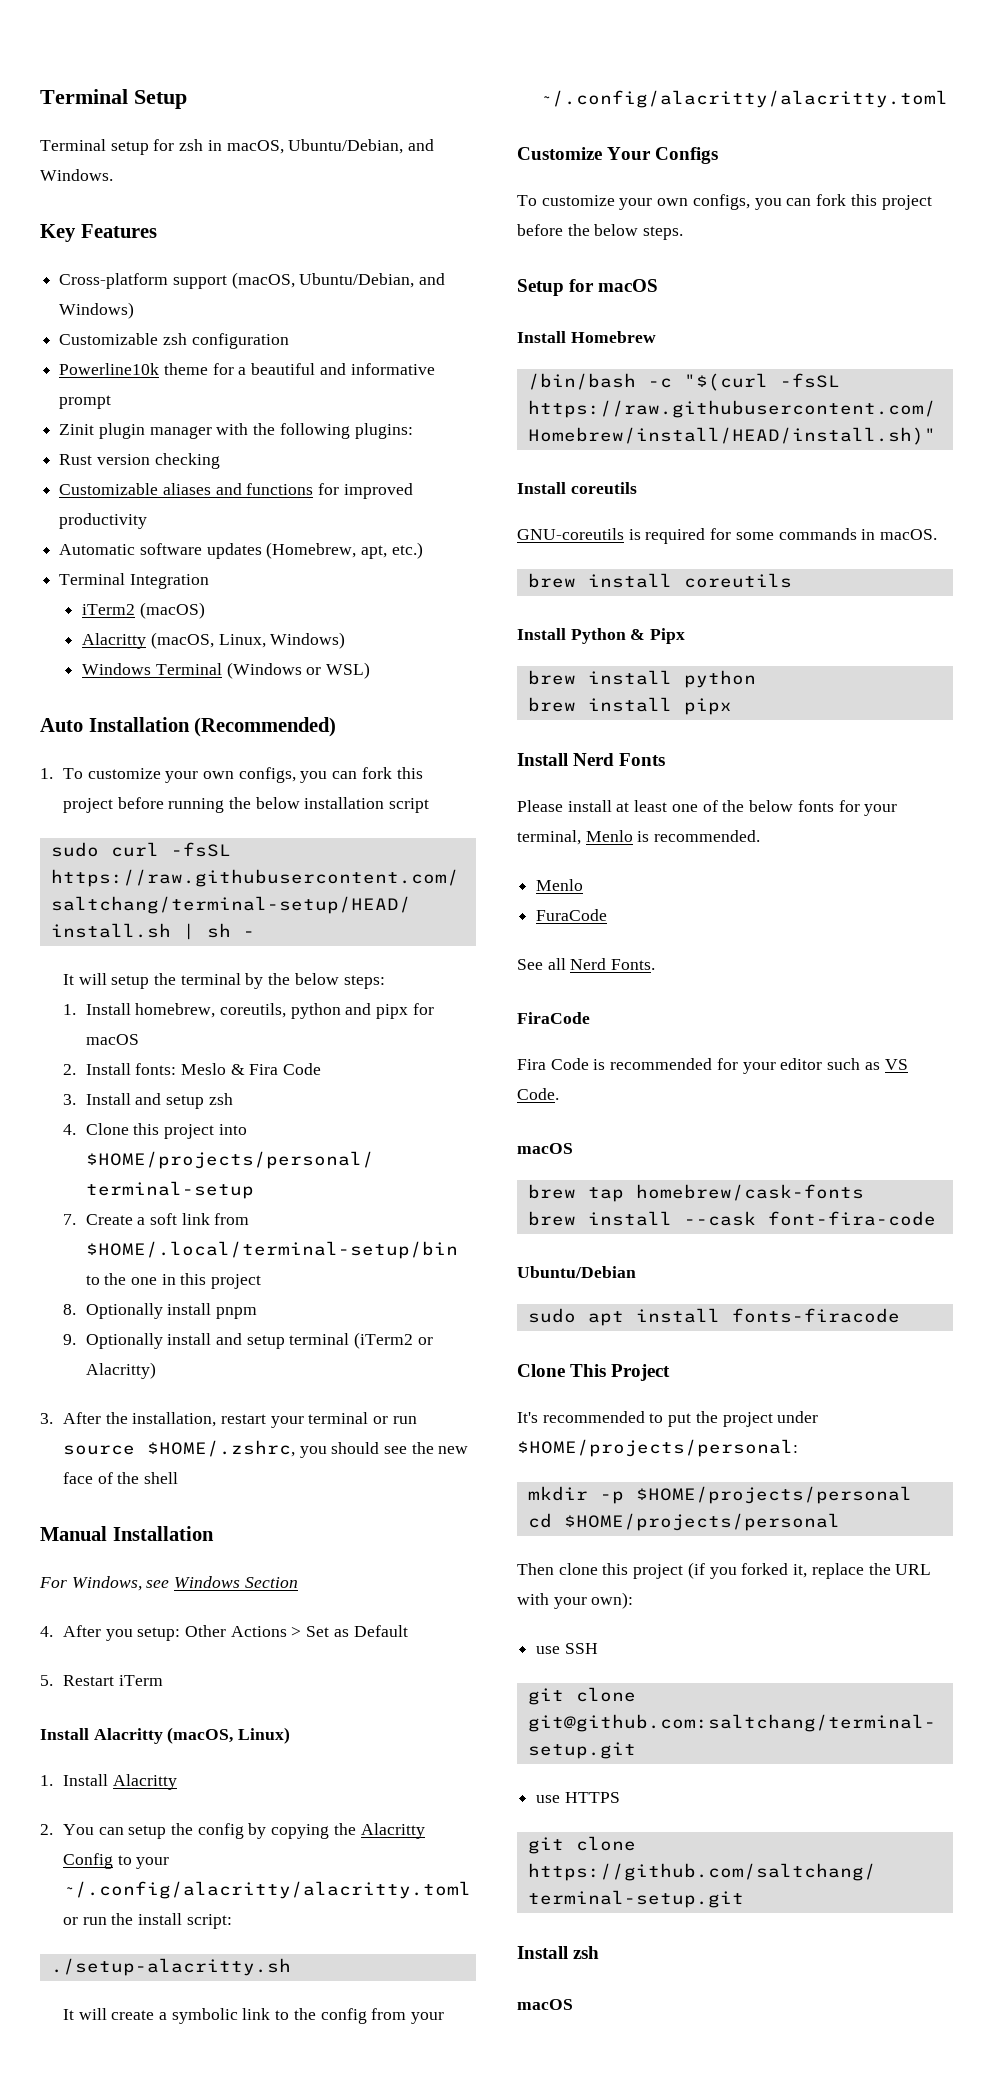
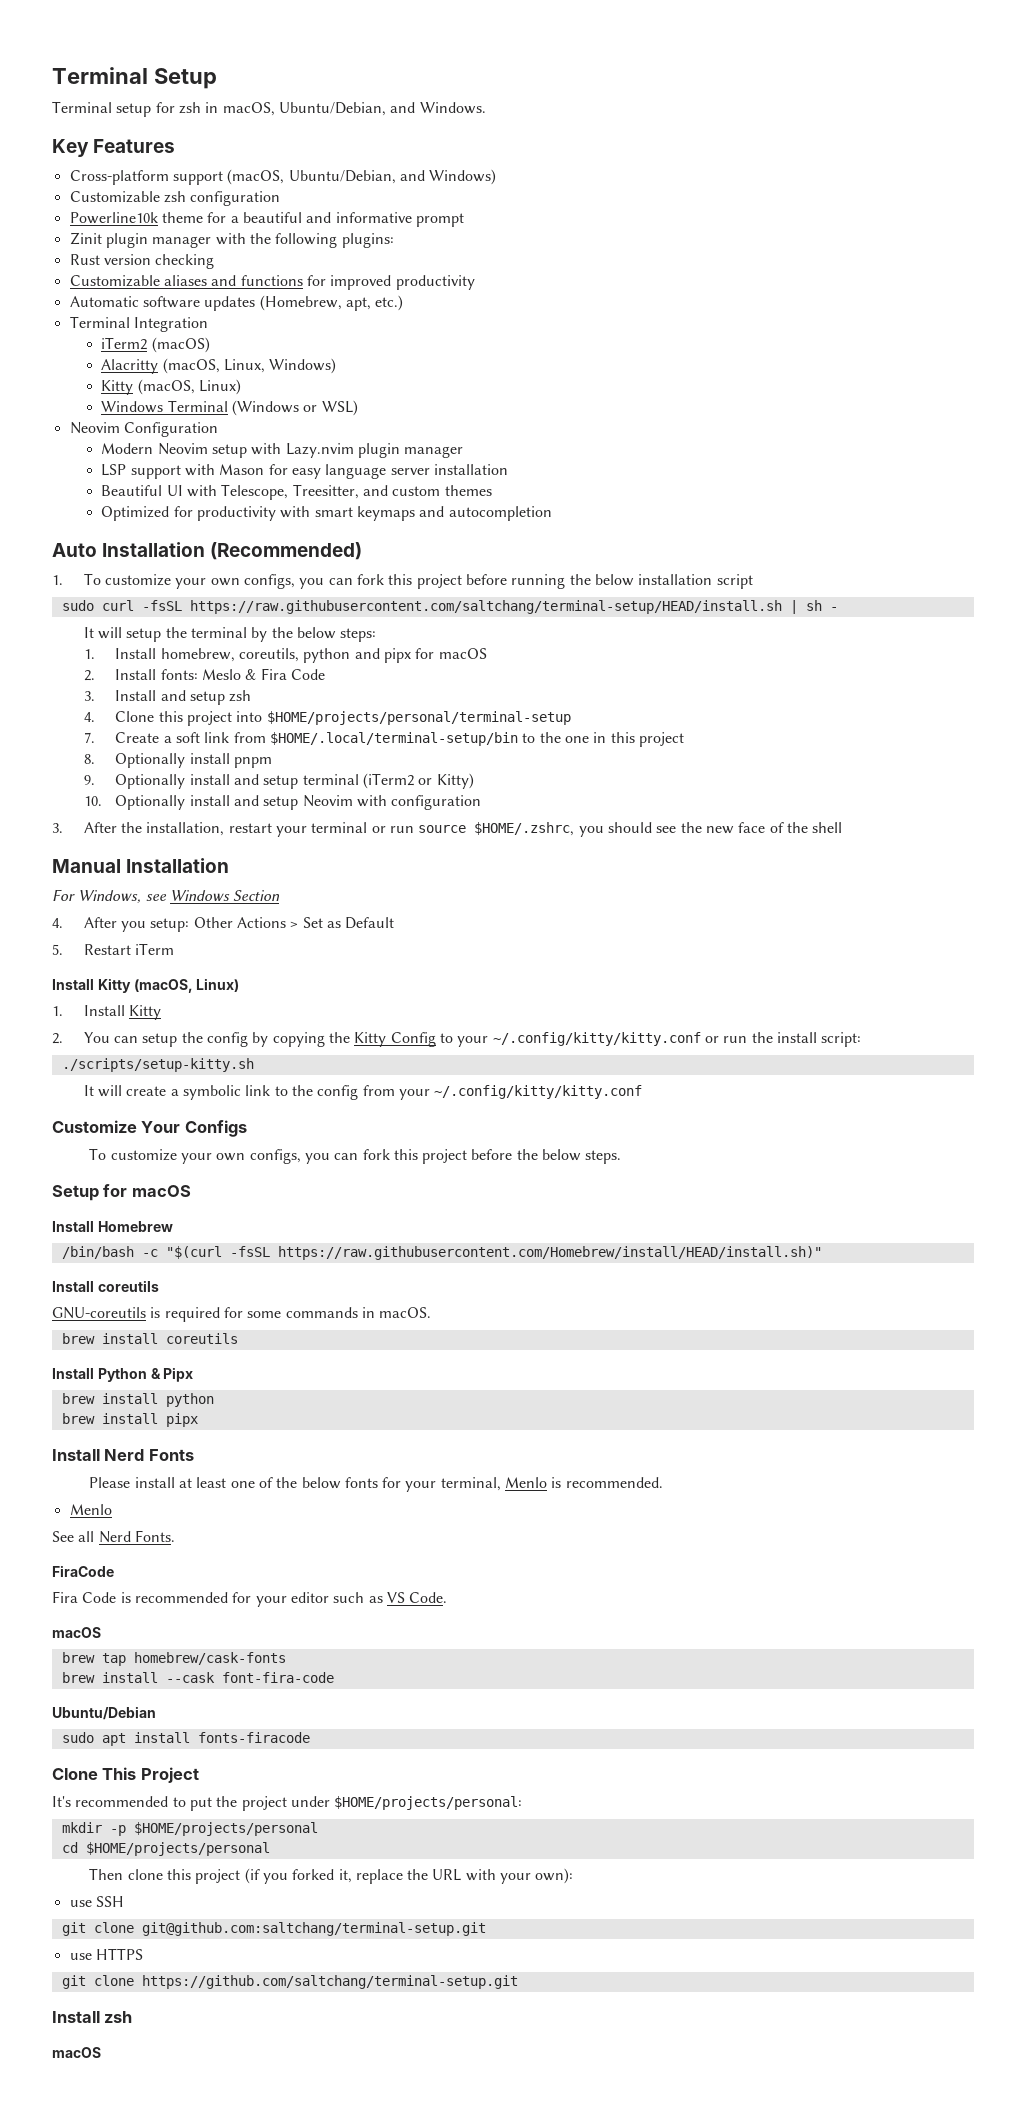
  Alacritty (macOS, Linux, Windows)
+ Kitty (macOS, Linux)
+ Neovim Configuration
+ Modern Neovim setup with Lazy.nvim plugin manager
+ LSP support with Mason for easy language server installation
+ Beautiful UI with Telescope, Treesitter, and custom themes
+ Optimized for productivity with smart keymaps and autocompletion
- 9. Optionally install and setup terminal (iTerm2 or Alacritty)
+ 9. Optionally install and setup terminal (iTerm2 or Kitty)
+ 10. Optionally install and setup Neovim with configuration
- Install Alacritty (macOS, Linux)
+ Install Kitty (macOS, Linux)
- 1. Install Alacritty
+ 1. Install Kitty
- 2. You can setup the config by copying the Alacritty Config to your ~/.config/alacritty/alacritty.toml or run the install script:
+ 2. You can setup the config by copying the Kitty Config to your ~/.config/kitty/kitty.conf or run the install script:
- ./setup-alacritty.sh
+ ./scripts/setup-kitty.sh
- It will create a symbolic link to the config from your ~/.config/alacritty/alacritty.toml
+ It will create a symbolic link to the config from your ~/.config/kitty/kitty.conf
- FuraCode

